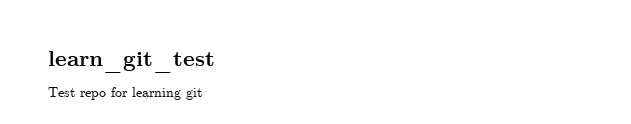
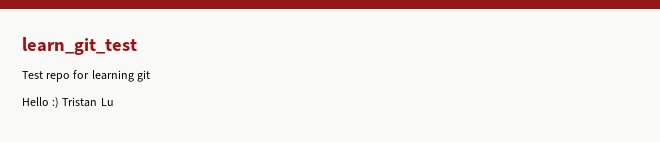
+ Hello :) Tristan Lu

